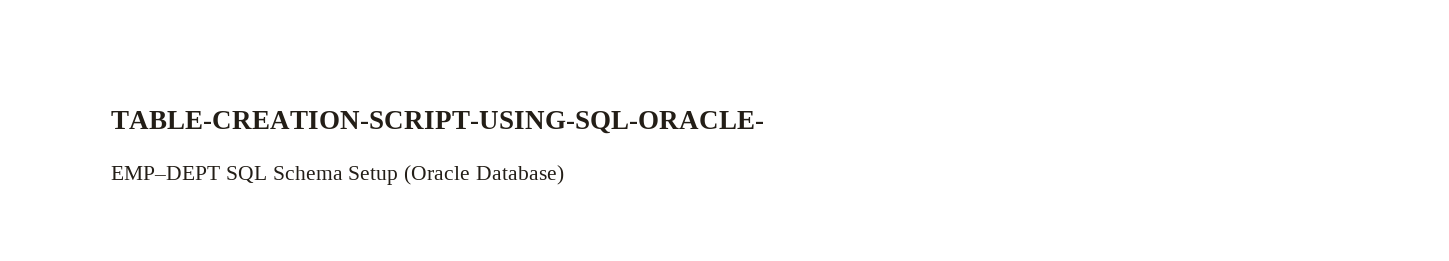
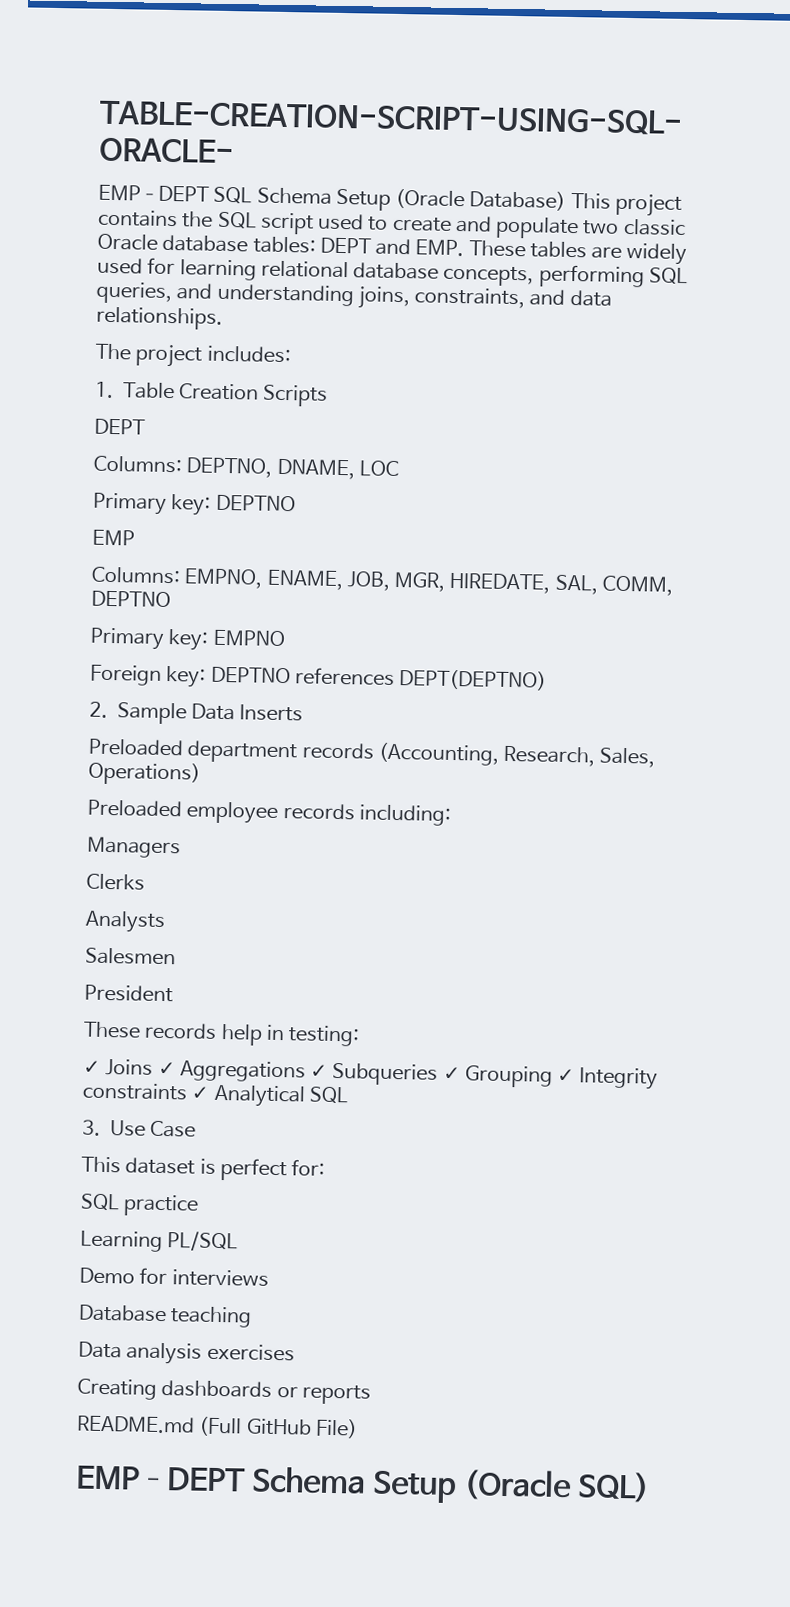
- EMP–DEPT SQL Schema Setup (Oracle Database)
+ EMP–DEPT SQL Schema Setup (Oracle Database) This project contains the SQL script used to create and populate two classic Oracle database tables: DEPT and EMP. These tables are widely used for learning relational database concepts, performing SQL queries, and understanding joins, constraints, and data relationships.
+ The project includes:
+ 1. Table Creation Scripts
+ DEPT
+ Columns: DEPTNO, DNAME, LOC
+ Primary key: DEPTNO
+ EMP
+ Columns: EMPNO, ENAME, JOB, MGR, HIREDATE, SAL, COMM, DEPTNO
+ Primary key: EMPNO
+ Foreign key: DEPTNO references DEPT(DEPTNO)
+ 2. Sample Data Inserts
+ Preloaded department records (Accounting, Research, Sales, Operations)
+ Preloaded employee records including:
+ Managers
+ Clerks
+ Analysts
+ Salesmen
+ President
+ These records help in testing:
+ ✓ Joins ✓ Aggregations ✓ Subqueries ✓ Grouping ✓ Integrity constraints ✓ Analytical SQL
+ 3. Use Case
+ This dataset is perfect for:
+ SQL practice
+ Learning PL/SQL
+ Demo for interviews
+ Database teaching
+ Data analysis exercises
+ Creating dashboards or reports
+ README.md (Full GitHub File)
+ EMP–DEPT Schema Setup (Oracle SQL)

